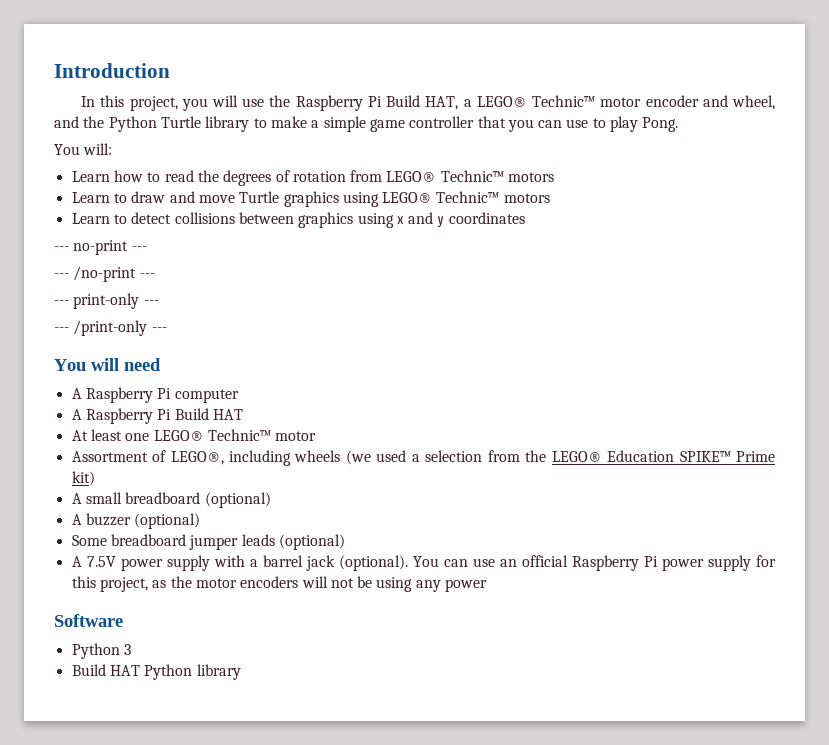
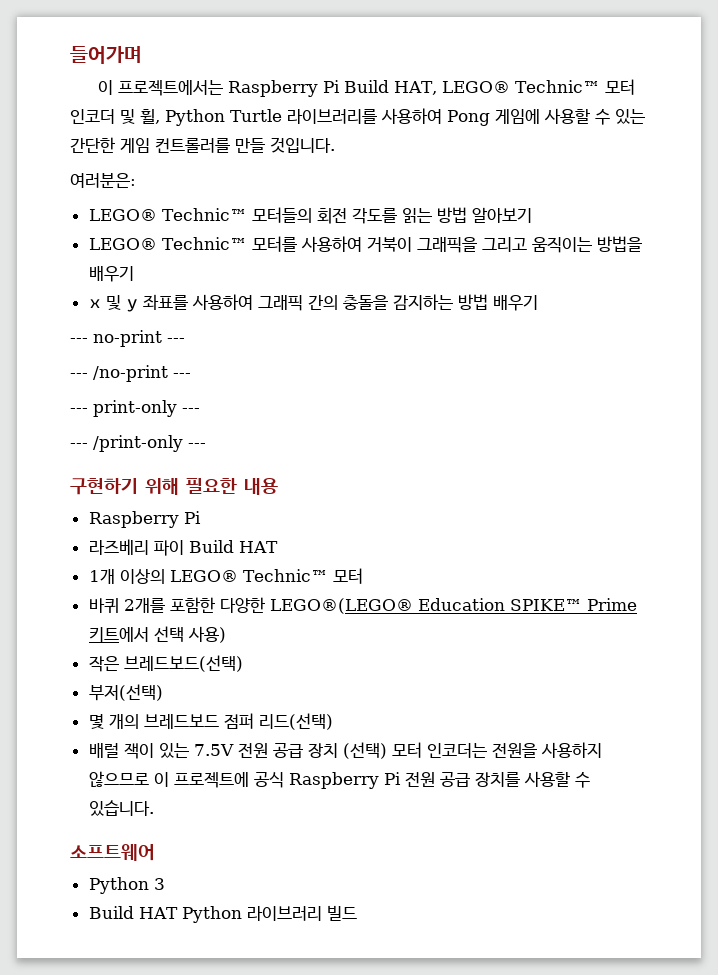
- Introduction
- In this project, you will use the Raspberry Pi Build HAT, a LEGO® Technic™ motor encoder and wheel, and the Python Turtle library to make a simple game controller that you can use to play Pong.
- You will:
- Learn how to read the degrees of rotation from LEGO® Technic™ motors
- Learn to draw and move Turtle graphics using LEGO® Technic™ motors
- Learn to detect collisions between graphics using x and y coordinates
+ 들어가며
+ 이 프로젝트에서는 Raspberry Pi Build HAT, LEGO® Technic™ 모터 인코더 및 휠, Python Turtle 라이브러리를 사용하여 Pong 게임에 사용할 수 있는 간단한 게임 컨트롤러를 만들 것입니다.
+ 여러분은:
+ LEGO® Technic™ 모터들의 회전 각도를 읽는 방법 알아보기
+ LEGO® Technic™ 모터를 사용하여 거북이 그래픽을 그리고 움직이는 방법을 배우기
+ x 및 y 좌표를 사용하여 그래픽 간의 충돌을 감지하는 방법 배우기
- You will need
- A Raspberry Pi computer
- A Raspberry Pi Build HAT
- At least one LEGO® Technic™ motor
- Assortment of LEGO®, including wheels (we used a selection from the LEGO® Education SPIKE™ Prime kit)
- A small breadboard (optional)
- A buzzer (optional)
- Some breadboard jumper leads (optional)
- A 7.5V power supply with a barrel jack (optional). You can use an official Raspberry Pi power supply for this project, as the motor encoders will not be using any power
- Software
+ 구현하기 위해 필요한 내용
+ Raspberry Pi
+ 라즈베리 파이 Build HAT
+ 1개 이상의 LEGO® Technic™ 모터
+ 바퀴 2개를 포함한 다양한 LEGO®(LEGO® Education SPIKE™ Prime 키트에서 선택 사용)
+ 작은 브레드보드(선택)
+ 부저(선택)
+ 몇 개의 브레드보드 점퍼 리드(선택)
+ 배럴 잭이 있는 7.5V 전원 공급 장치 (선택) 모터 인코더는 전원을 사용하지 않으므로 이 프로젝트에 공식 Raspberry Pi 전원 공급 장치를 사용할 수 있습니다.
+ 소프트웨어
- Build HAT Python library
+ Build HAT Python 라이브러리 빌드

